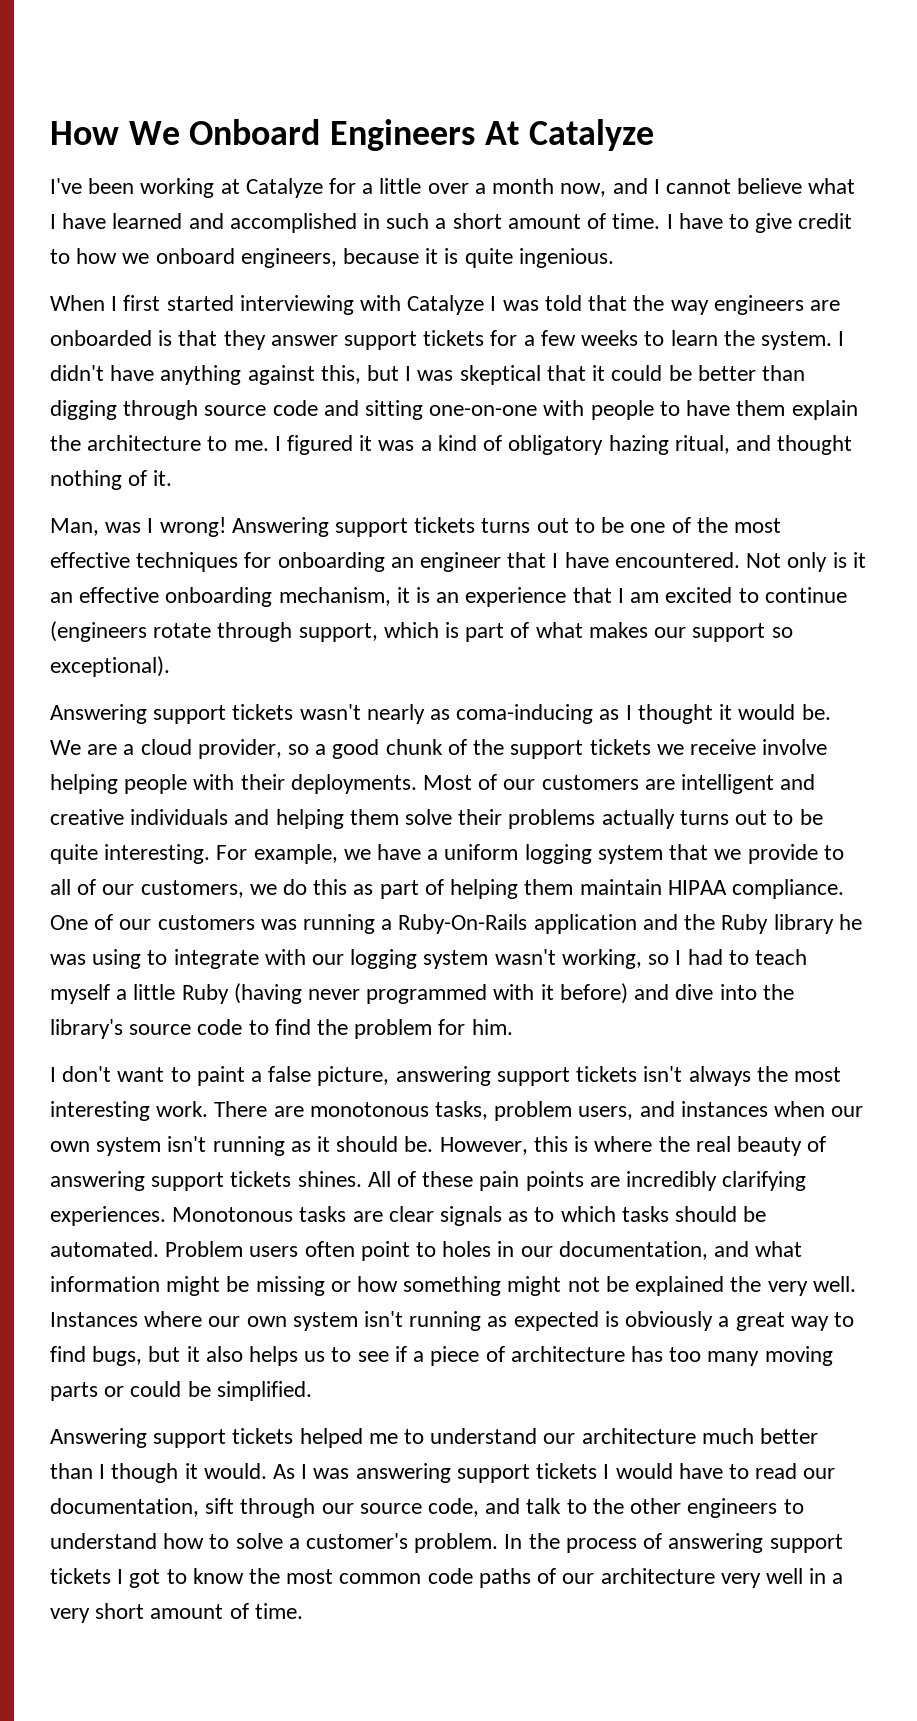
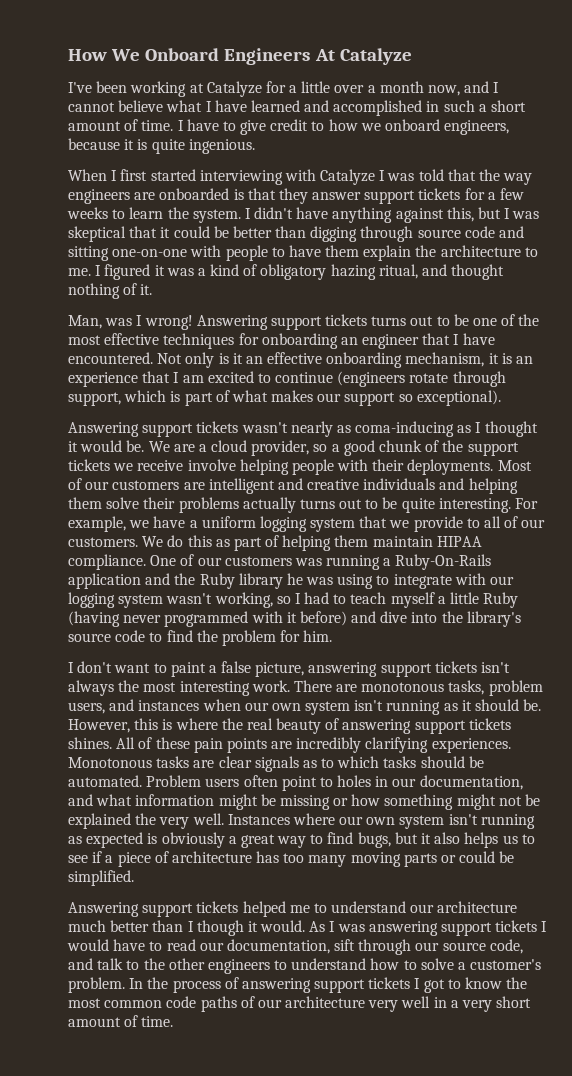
- For example, we have a uniform logging system that we provide to all of our customers, we do this as part of helping them maintain HIPAA compliance.
+ For example, we have a uniform logging system that we provide to all of our customers. We do this as part of helping them maintain HIPAA compliance.

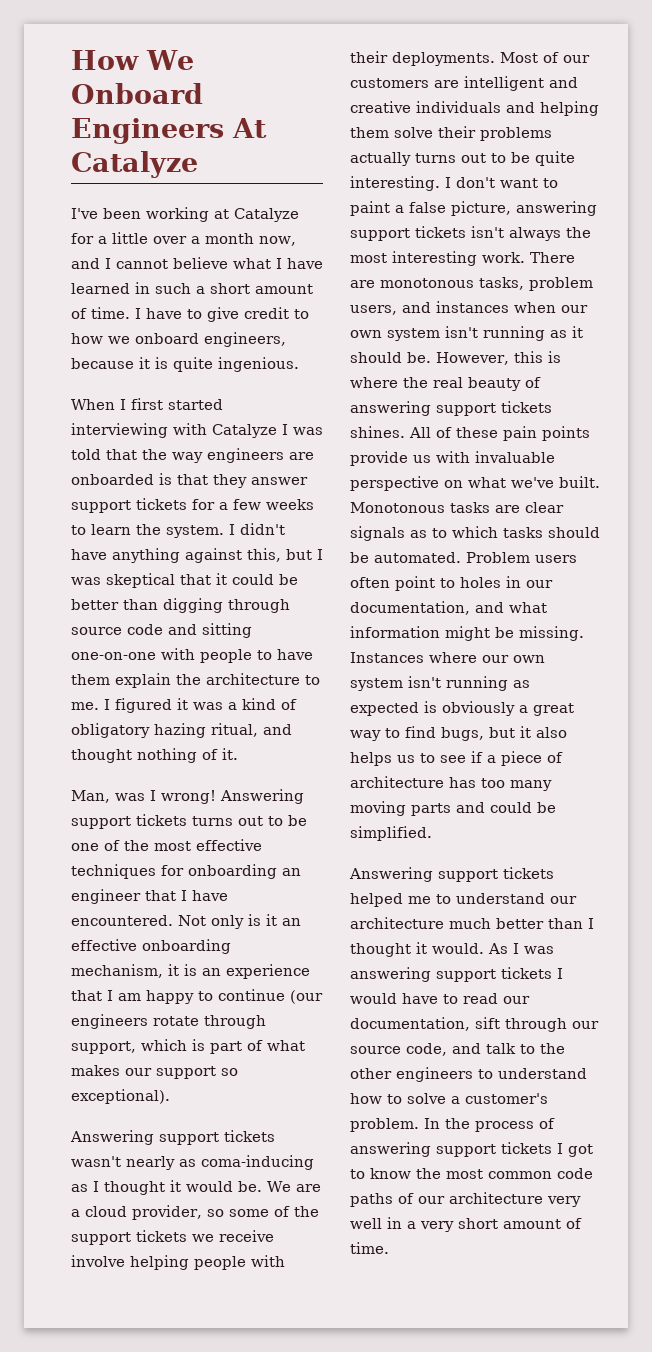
- I've been working at Catalyze for a little over a month now, and I cannot believe what I have learned and accomplished in such a short amount of time.
+ I've been working at Catalyze for a little over a month now, and I cannot believe what I have learned in such a short amount of time.
- Not only is it an effective onboarding mechanism, it is an experience that I am excited to continue (engineers rotate through support, which is part of what makes our support so exceptional).
+ Not only is it an effective onboarding mechanism, it is an experience that I am happy to continue (our engineers rotate through support, which is part of what makes our support so exceptional).
- We are a cloud provider, so a good chunk of the support tickets we receive involve helping people with their deployments.
+ We are a cloud provider, so some of the support tickets we receive involve helping people with their deployments.
- Most of our customers are intelligent and creative individuals and helping them solve their problems actually turns out to be quite interesting. For example, we have a uniform logging system that we provide to all of our customers. We do this as part of helping them maintain HIPAA compliance. One of our customers was running a Ruby-On-Rails application and the Ruby library he was using to integrate with our logging system wasn't working, so I had to teach myself a little Ruby (having never programmed with it before) and dive into the library's source code to find the problem for him.
- I don't want to paint a false picture, answering support tickets isn't always the most interesting work.
+ Most of our customers are intelligent and creative individuals and helping them solve their problems actually turns out to be quite interesting. I don't want to paint a false picture, answering support tickets isn't always the most interesting work.
- All of these pain points are incredibly clarifying experiences.
+ All of these pain points provide us with invaluable perspective on what we've built.
- Problem users often point to holes in our documentation, and what information might be missing or how something might not be explained the very well.
+ Problem users often point to holes in our documentation, and what information might be missing.
- Instances where our own system isn't running as expected is obviously a great way to find bugs, but it also helps us to see if a piece of architecture has too many moving parts or could be simplified.
+ Instances where our own system isn't running as expected is obviously a great way to find bugs, but it also helps us to see if a piece of architecture has too many moving parts and could be simplified.
- Answering support tickets helped me to understand our architecture much better than I though it would.
+ Answering support tickets helped me to understand our architecture much better than I thought it would.

